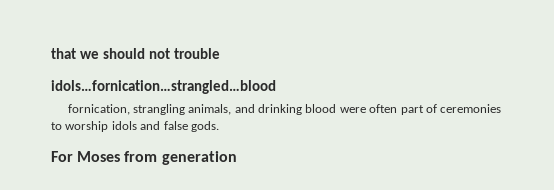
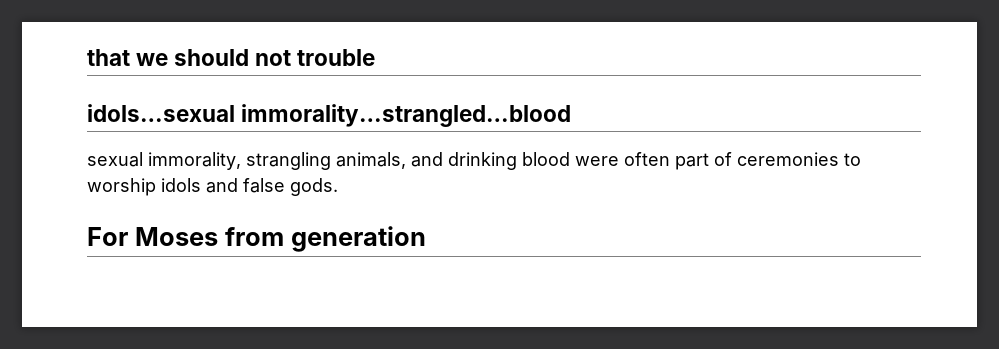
- idols…fornication…strangled…blood
- fornication, strangling animals, and drinking blood were often part of ceremonies to worship idols and false gods.
+ idols…sexual immorality…strangled…blood
+ sexual immorality, strangling animals, and drinking blood were often part of ceremonies to worship idols and false gods.

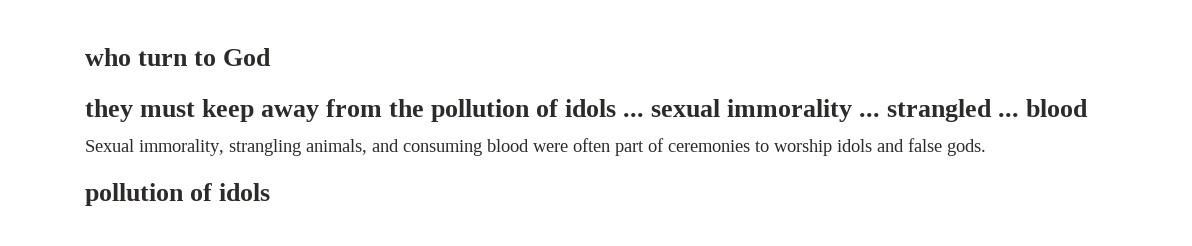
- that we should not trouble
- idols…sexual immorality…strangled…blood
- sexual immorality, strangling animals, and drinking blood were often part of ceremonies to worship idols and false gods.
- For Moses from generation
+ who turn to God
+ they must keep away from the pollution of idols ... sexual immorality ... strangled ... blood
+ Sexual immorality, strangling animals, and consuming blood were often part of ceremonies to worship idols and false gods.
+ pollution of idols

